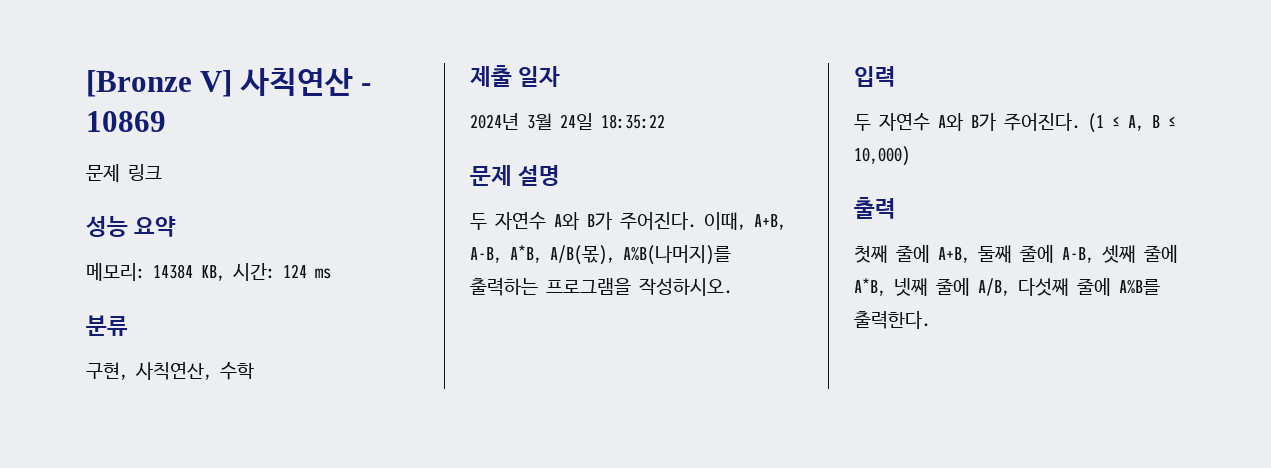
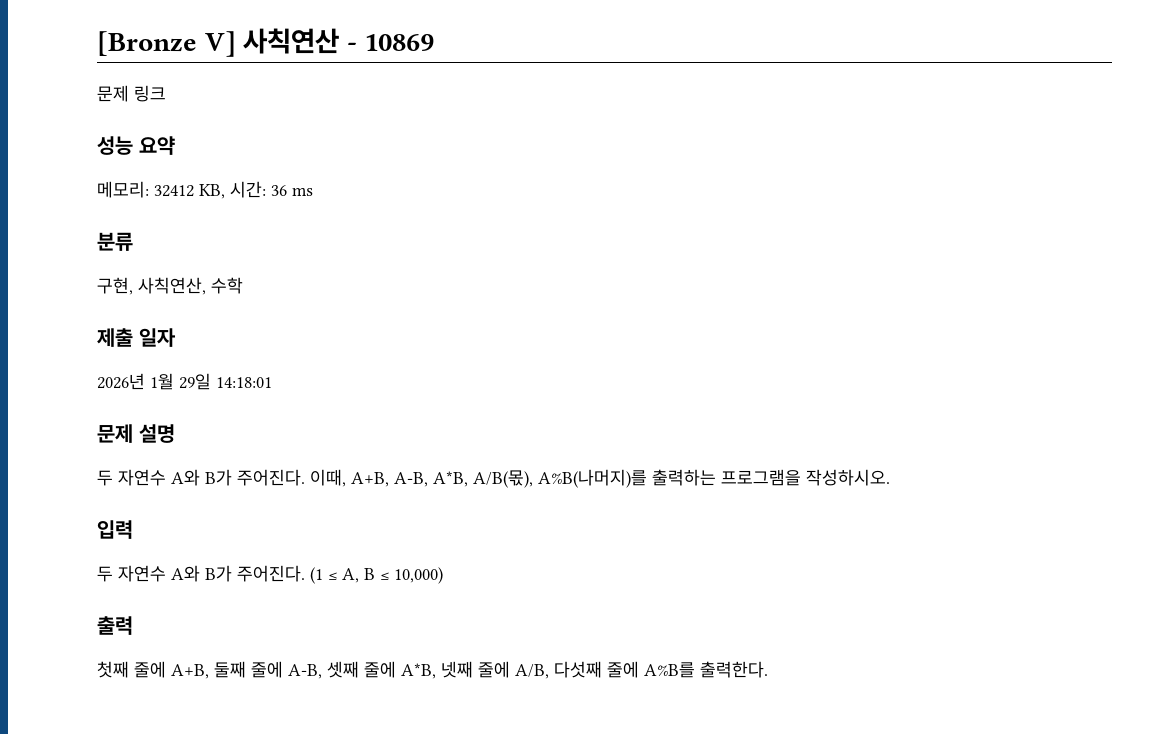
- 메모리: 14384 KB, 시간: 124 ms
+ 메모리: 32412 KB, 시간: 36 ms
- 2024년 3월 24일 18:35:22
+ 2026년 1월 29일 14:18:01

